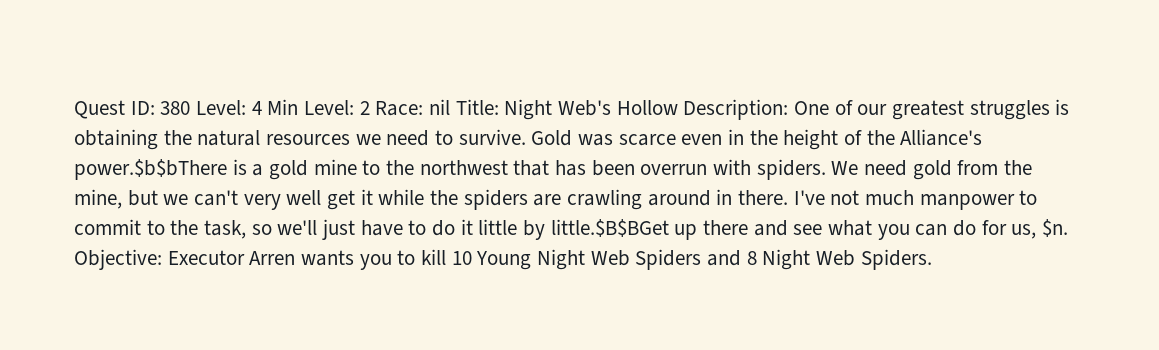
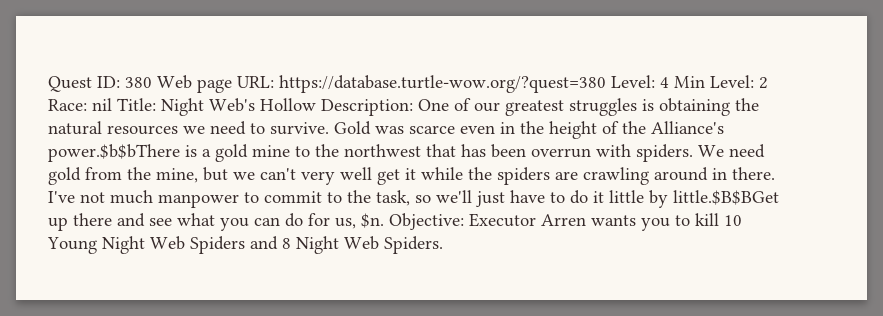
- Quest ID: 380 Level: 4 Min Level: 2 Race: nil Title: Night Web's Hollow Description: One of our greatest struggles is obtaining the natural resources we need to survive.
+ Quest ID: 380 Web page URL: https://database.turtle-wow.org/?quest=380 Level: 4 Min Level: 2 Race: nil Title: Night Web's Hollow Description: One of our greatest struggles is obtaining the natural resources we need to survive.

